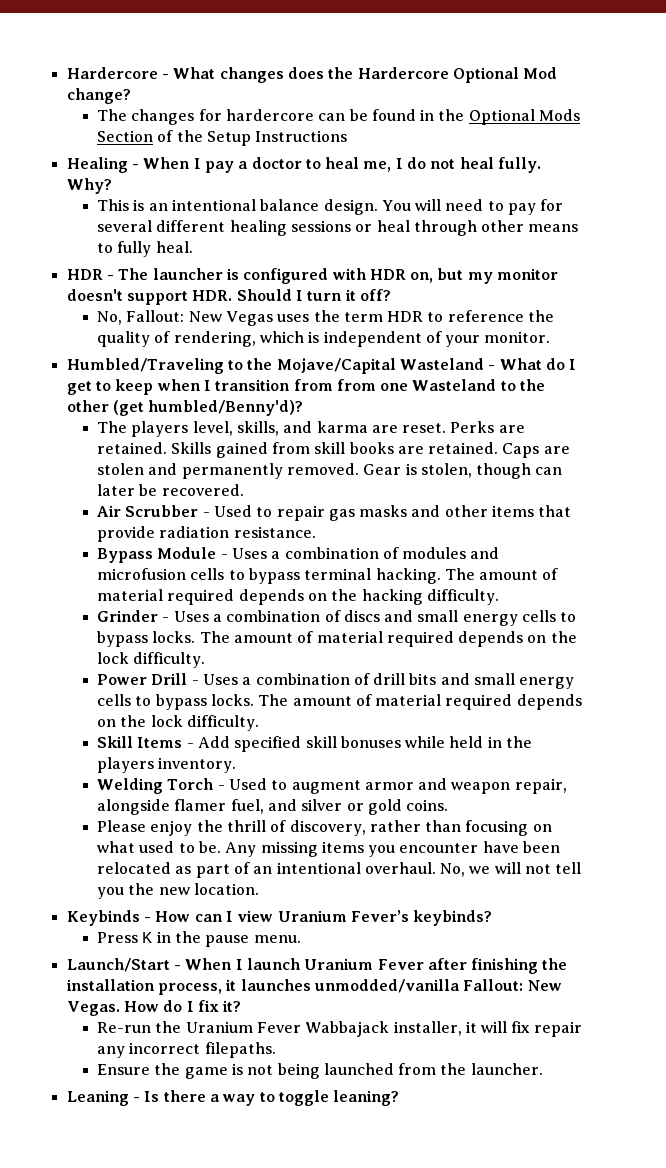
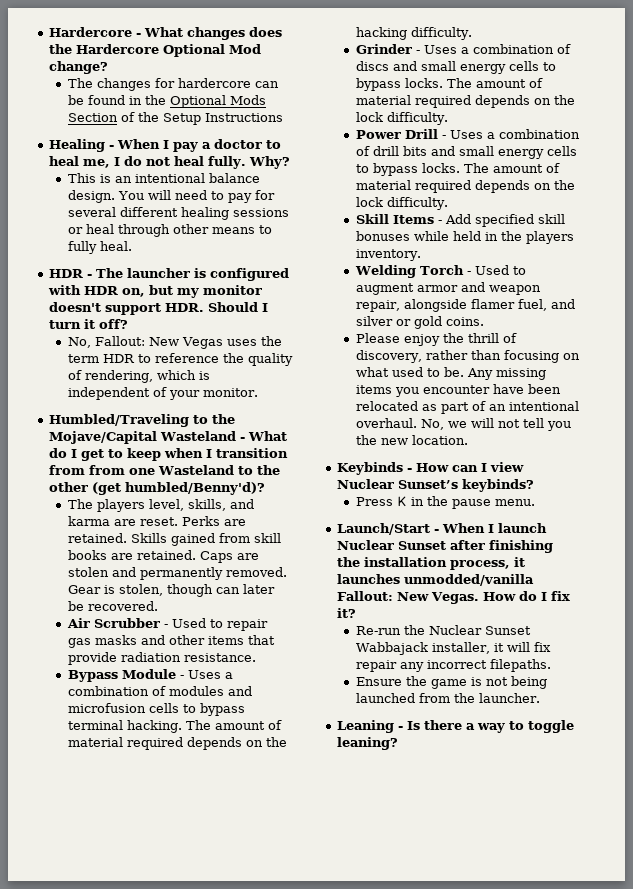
- Keybinds - How can I view Uranium Fever’s keybinds?
+ Keybinds - How can I view Nuclear Sunset’s keybinds?
- Launch/Start - When I launch Uranium Fever after finishing the installation process, it launches unmodded/vanilla Fallout: New Vegas.
+ Launch/Start - When I launch Nuclear Sunset after finishing the installation process, it launches unmodded/vanilla Fallout: New Vegas.
- Re-run the Uranium Fever Wabbajack installer, it will fix repair any incorrect filepaths.
+ Re-run the Nuclear Sunset Wabbajack installer, it will fix repair any incorrect filepaths.

